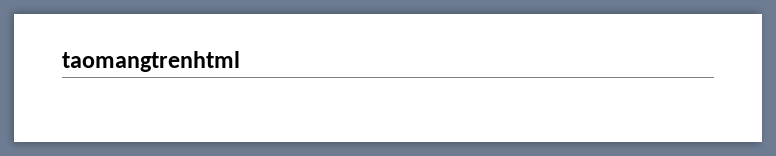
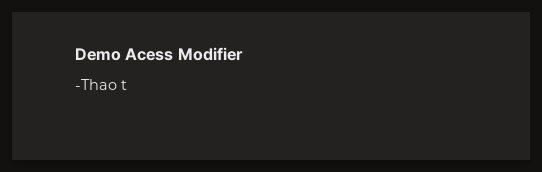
- taomangtrenhtml
+ Demo Acess Modifier
+ -Thao t

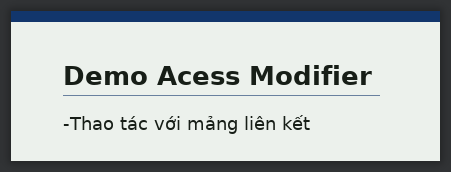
- -Thao t
+ -Thao tác với mảng liên kết

